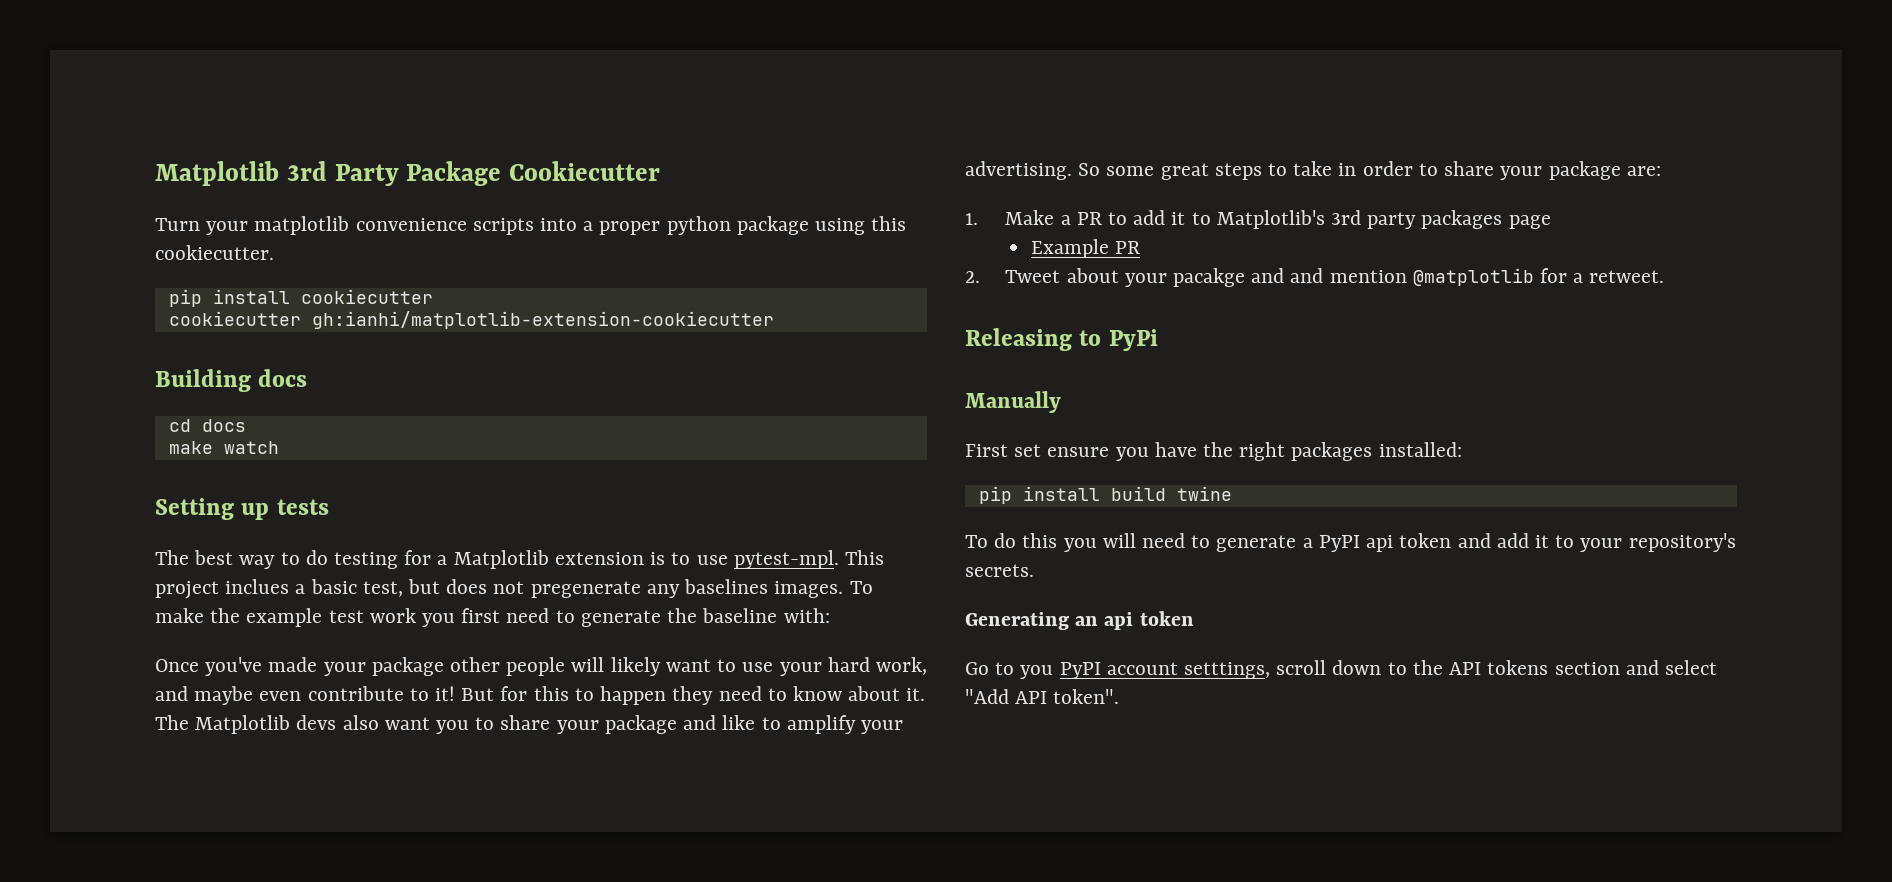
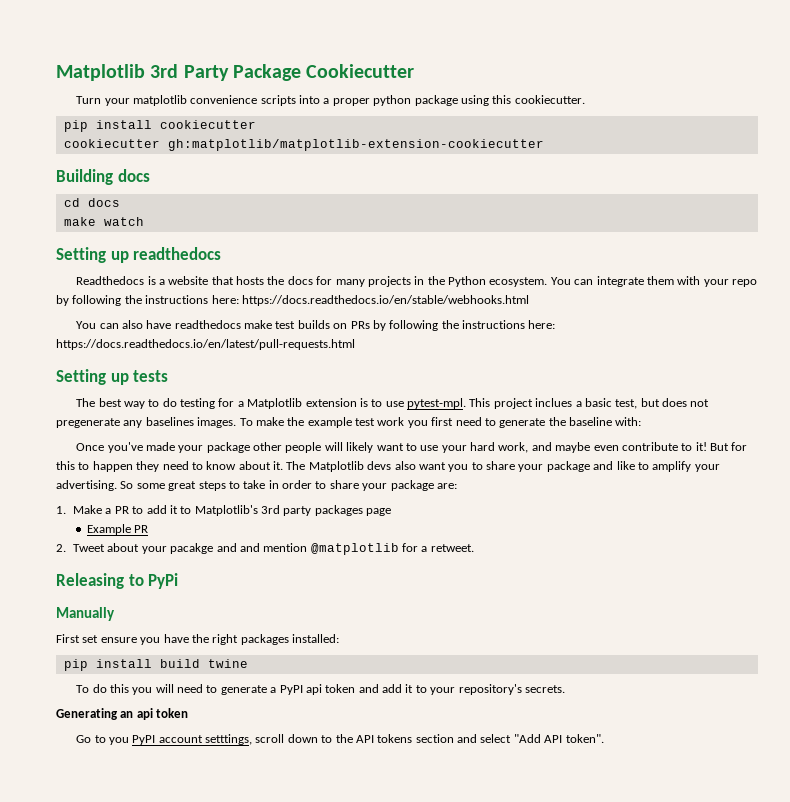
- cookiecutter gh:ianhi/matplotlib-extension-cookiecutter
+ cookiecutter gh:matplotlib/matplotlib-extension-cookiecutter
+ Setting up readthedocs
+ Readthedocs is a website that hosts the docs for many projects in the Python ecosystem. You can integrate them with your repo by following the instructions here: https://docs.readthedocs.io/en/stable/webhooks.html
+ You can also have readthedocs make test builds on PRs by following the instructions here: https://docs.readthedocs.io/en/latest/pull-requests.html

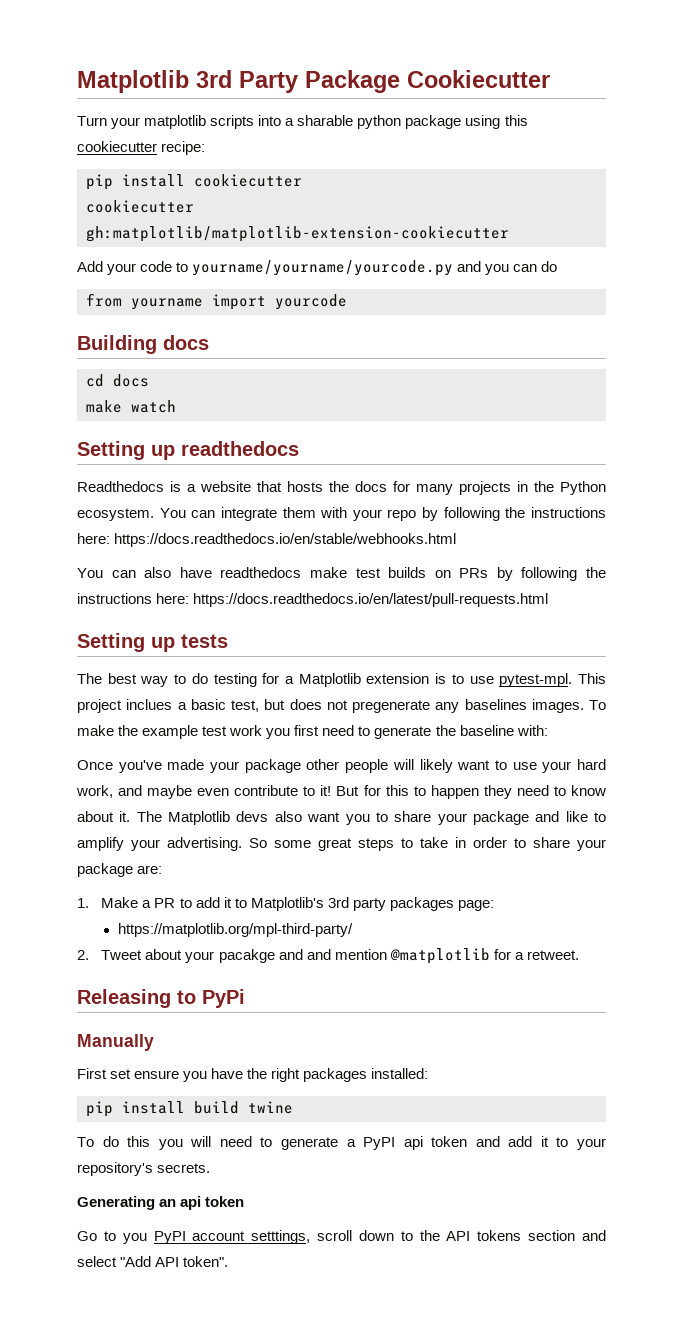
- Turn your matplotlib convenience scripts into a proper python package using this cookiecutter.
+ Turn your matplotlib scripts into a sharable python package using this cookiecutter recipe:
+ Add your code to yourname/yourname/yourcode.py and you can do
+ from yourname import yourcode
- 1. Make a PR to add it to Matplotlib's 3rd party packages page
- Example PR
+ 1. Make a PR to add it to Matplotlib's 3rd party packages page:
+ https://matplotlib.org/mpl-third-party/

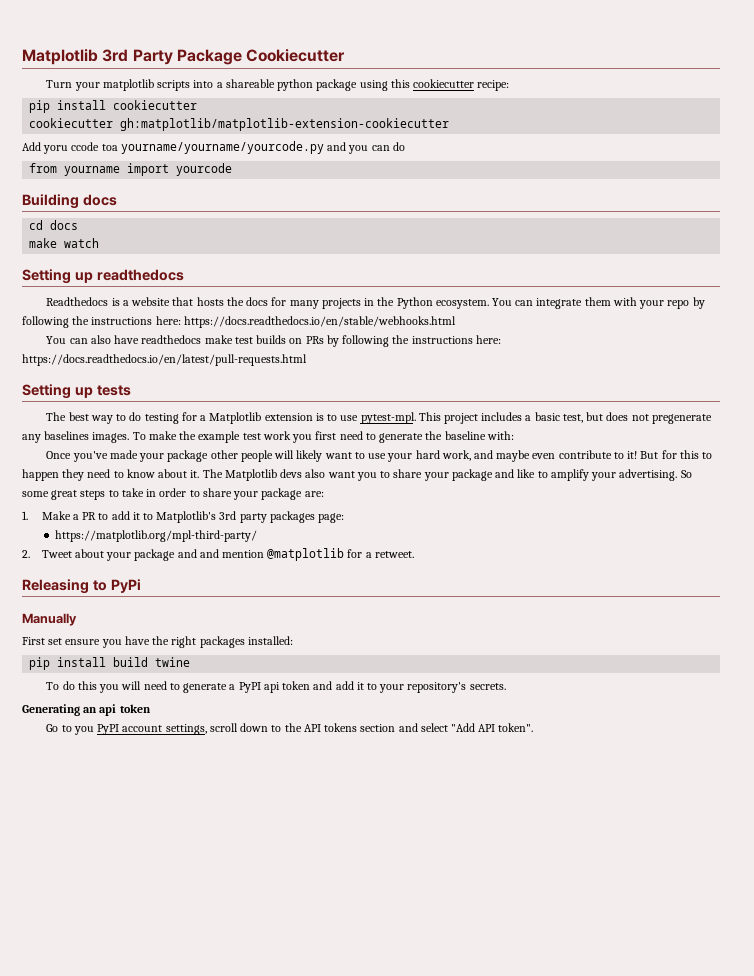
- Turn your matplotlib scripts into a sharable python package using this cookiecutter recipe:
+ Turn your matplotlib scripts into a shareable python package using this cookiecutter recipe:
- Add your code to yourname/yourname/yourcode.py and you can do
+ Add yoru ccode toa yourname/yourname/yourcode.py and you can do
- This project inclues a basic test, but does not pregenerate any baselines images.
+ This project includes a basic test, but does not pregenerate any baselines images.
- 2. Tweet about your pacakge and and mention @matplotlib for a retweet.
+ 2. Tweet about your package and and mention @matplotlib for a retweet.
- Go to you PyPI account setttings, scroll down to the API tokens section and select "Add API token".
+ Go to you PyPI account settings, scroll down to the API tokens section and select "Add API token".

